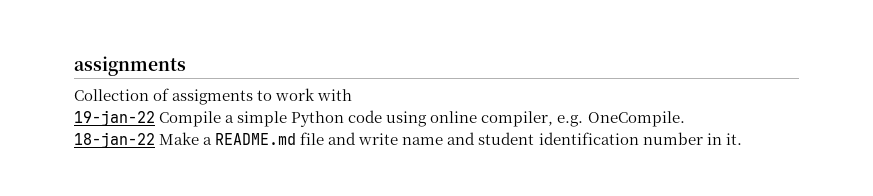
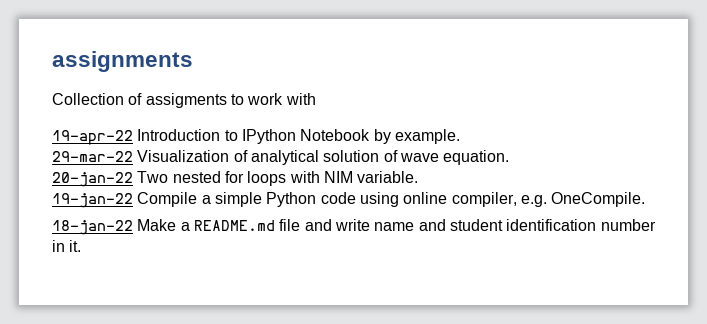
+ 19-apr-22 Introduction to IPython Notebook by example.
+ 29-mar-22 Visualization of analytical solution of wave equation.
+ 20-jan-22 Two nested for loops with NIM variable.

